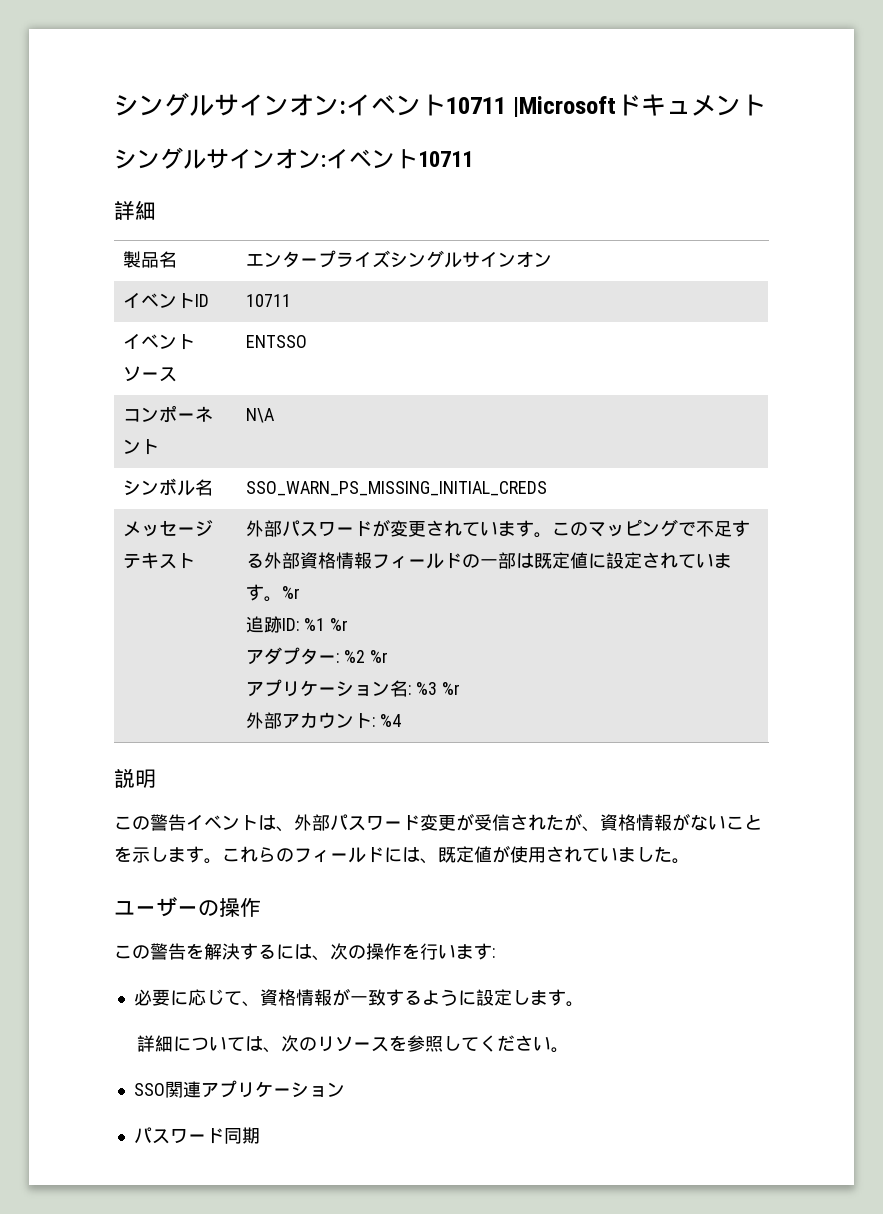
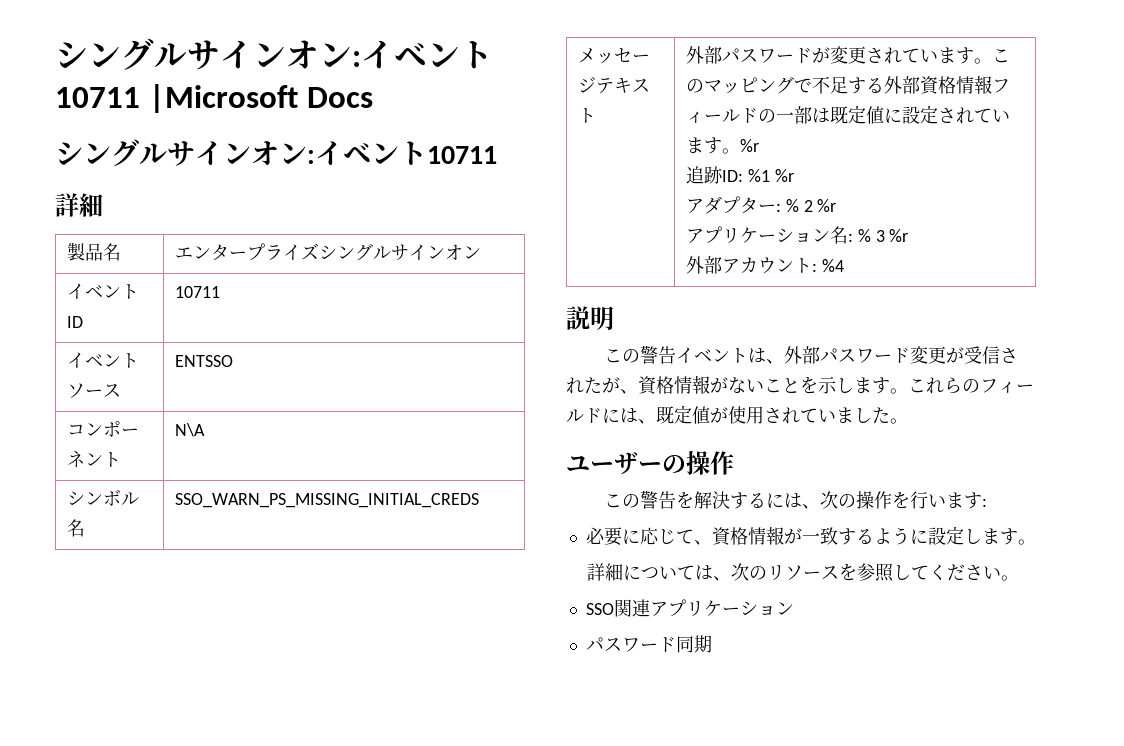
- シングルサインオン:イベント10711 |Microsoftドキュメント
+ シングルサインオン:イベント10711 |Microsoft Docs
- アダプター: %2 %r
+ アダプター: % 2 %r
- アプリケーション名: %3 %r
+ アプリケーション名: % 3 %r

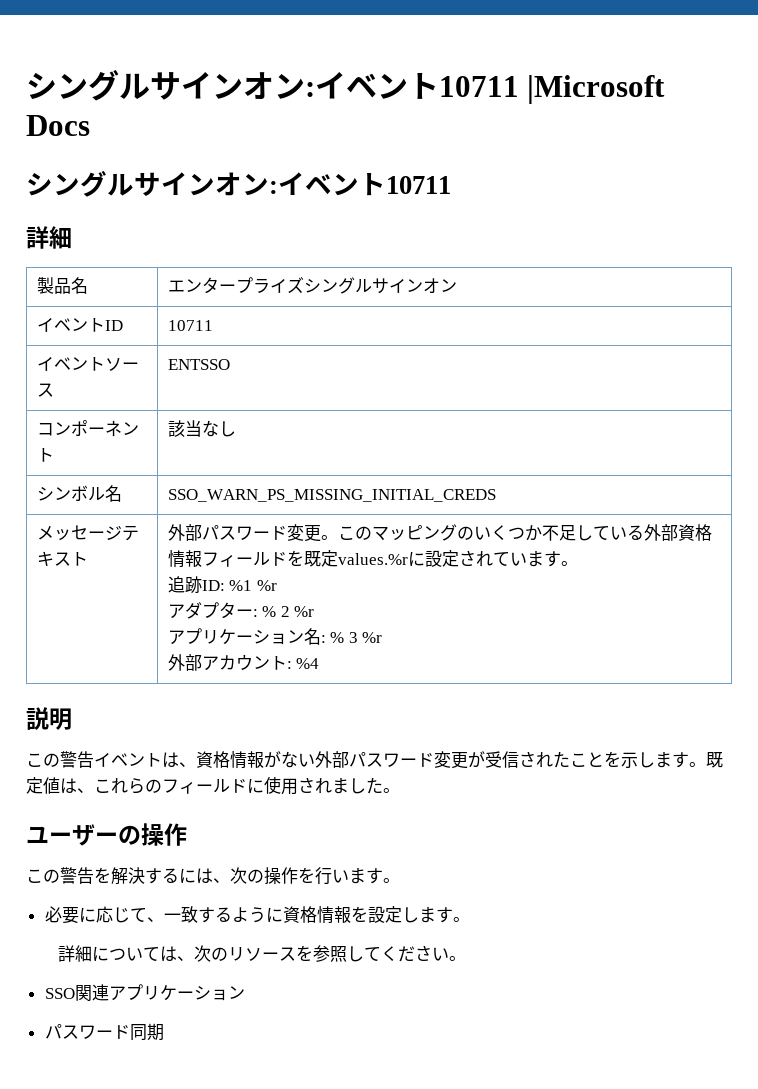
- コンポーネント | N\A
+ コンポーネント | 該当なし
- 外部パスワードが変更されています。このマッピングで不足する外部資格情報フィールドの一部は既定値に設定されています。%r
+ 外部パスワード変更。このマッピングのいくつか不足している外部資格情報フィールドを既定values.%rに設定されています。
- この警告イベントは、外部パスワード変更が受信されたが、資格情報がないことを示します。
+ この警告イベントは、資格情報がない外部パスワード変更が受信されたことを示します。
- これらのフィールドには、既定値が使用されていました。
+ 既定値は、これらのフィールドに使用されました。
- この警告を解決するには、次の操作を行います:
+ この警告を解決するには、次の操作を行います。
- 必要に応じて、資格情報が一致するように設定します。
+ 必要に応じて、一致するように資格情報を設定します。

